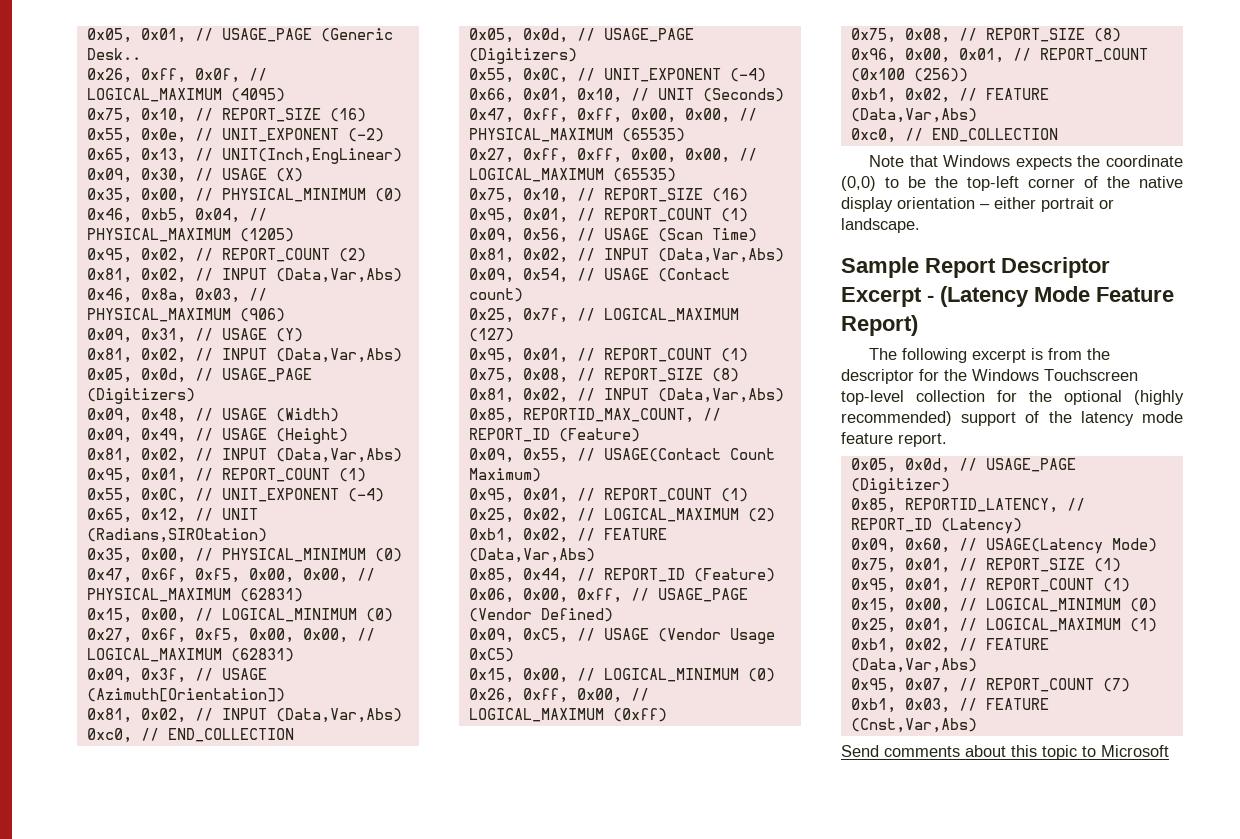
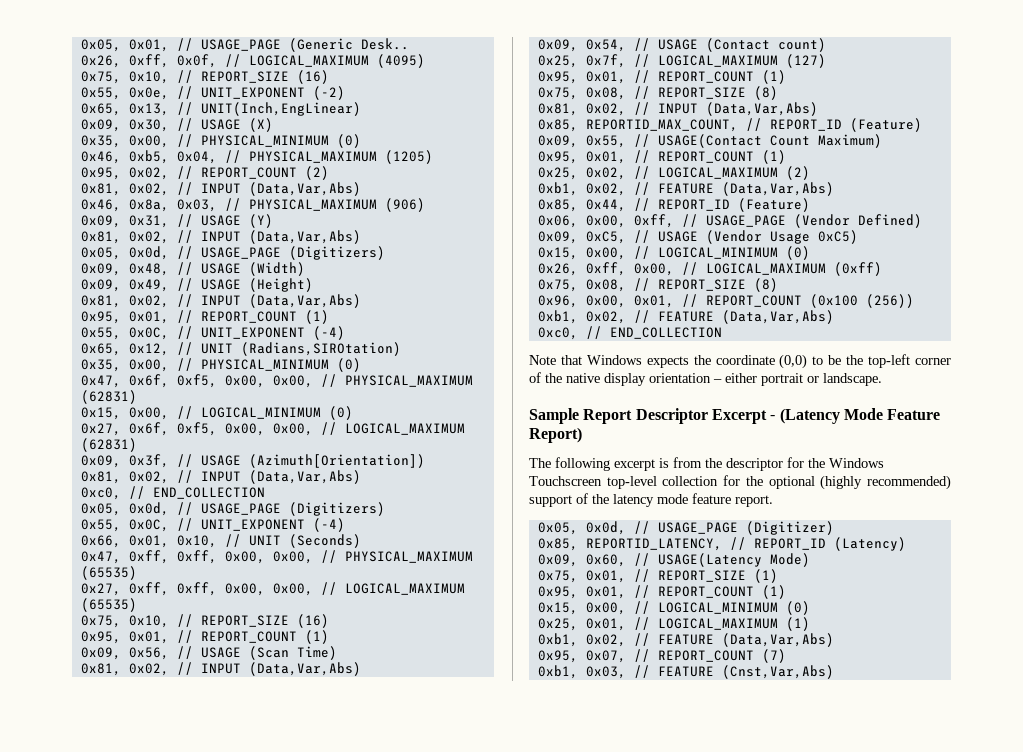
- Send comments about this topic to Microsoft

